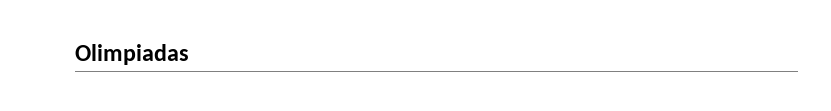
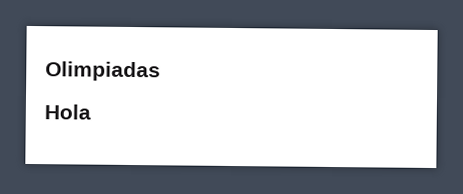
+ Hola

